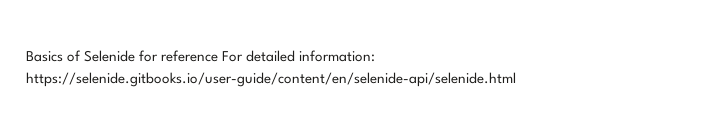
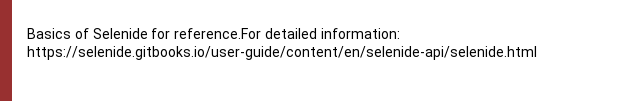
- Basics of Selenide for reference For detailed information: https://selenide.gitbooks.io/user-guide/content/en/selenide-api/selenide.html
+ Basics of Selenide for reference.For detailed information: https://selenide.gitbooks.io/user-guide/content/en/selenide-api/selenide.html

